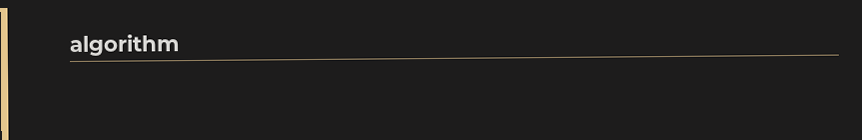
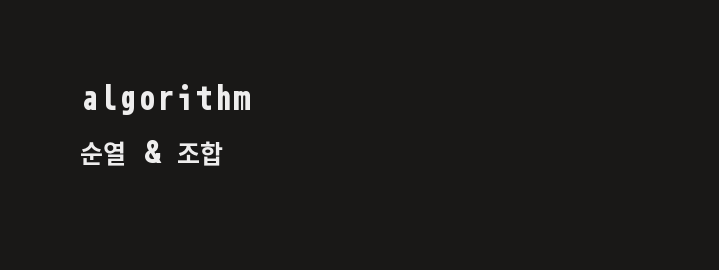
+ 순열 & 조합

